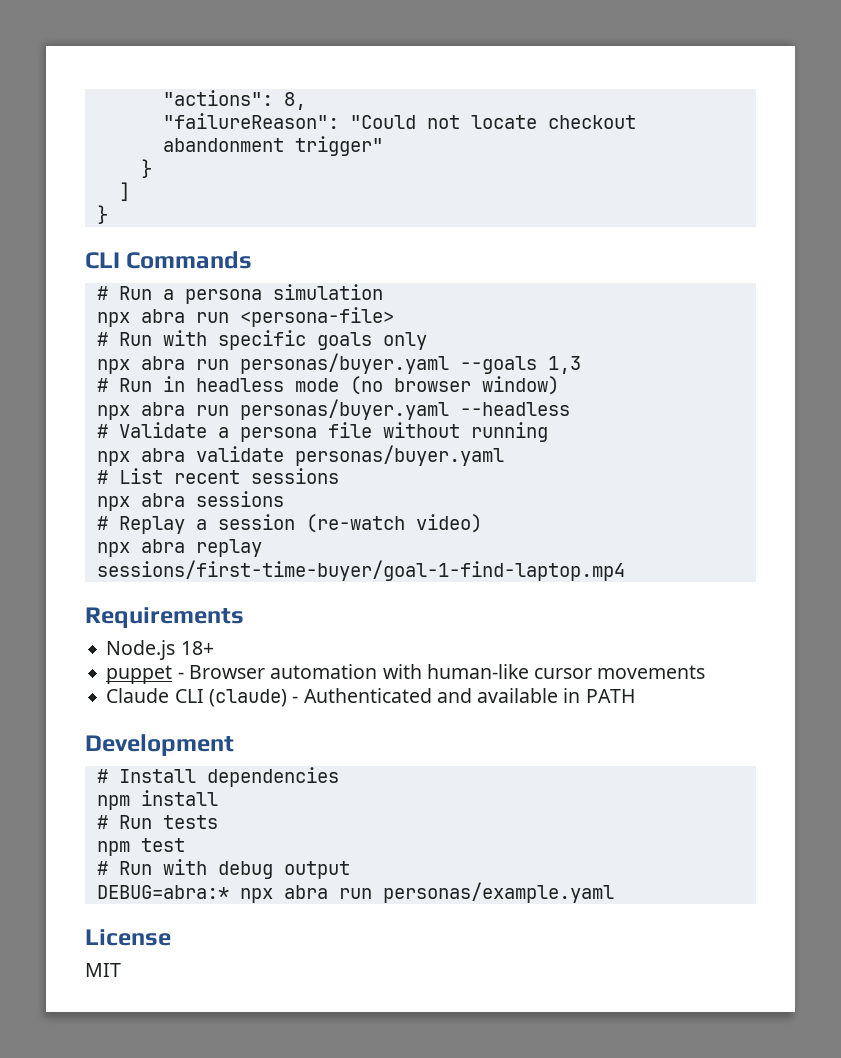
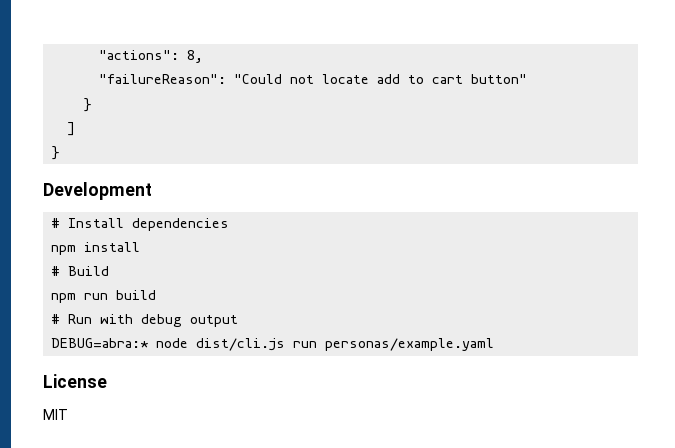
- "failureReason": "Could not locate checkout abandonment trigger"
+ "failureReason": "Could not locate add to cart button"
- CLI Commands
- # Run a persona simulation
- npx abra run <persona-file>
- # Run with specific goals only
- npx abra run personas/buyer.yaml --goals 1,3
- # Run in headless mode (no browser window)
- npx abra run personas/buyer.yaml --headless
- # Validate a persona file without running
- npx abra validate personas/buyer.yaml
- # List recent sessions
- npx abra sessions
- # Replay a session (re-watch video)
- npx abra replay sessions/first-time-buyer/goal-1-find-laptop.mp4
- Requirements
- Node.js 18+
- puppet - Browser automation with human-like cursor movements
- Claude CLI (claude) - Authenticated and available in PATH
- # Run tests
- npm test
+ # Build
+ npm run build
- DEBUG=abra:* npx abra run personas/example.yaml
+ DEBUG=abra:* node dist/cli.js run personas/example.yaml

